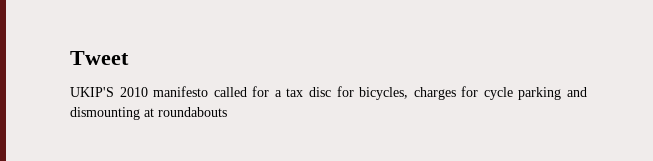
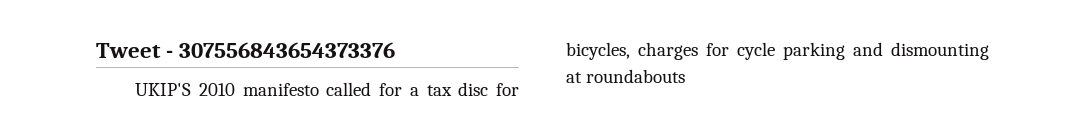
- Tweet
+ Tweet - 307556843654373376

